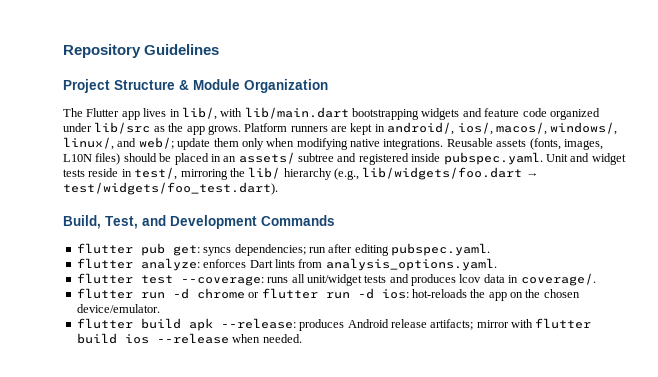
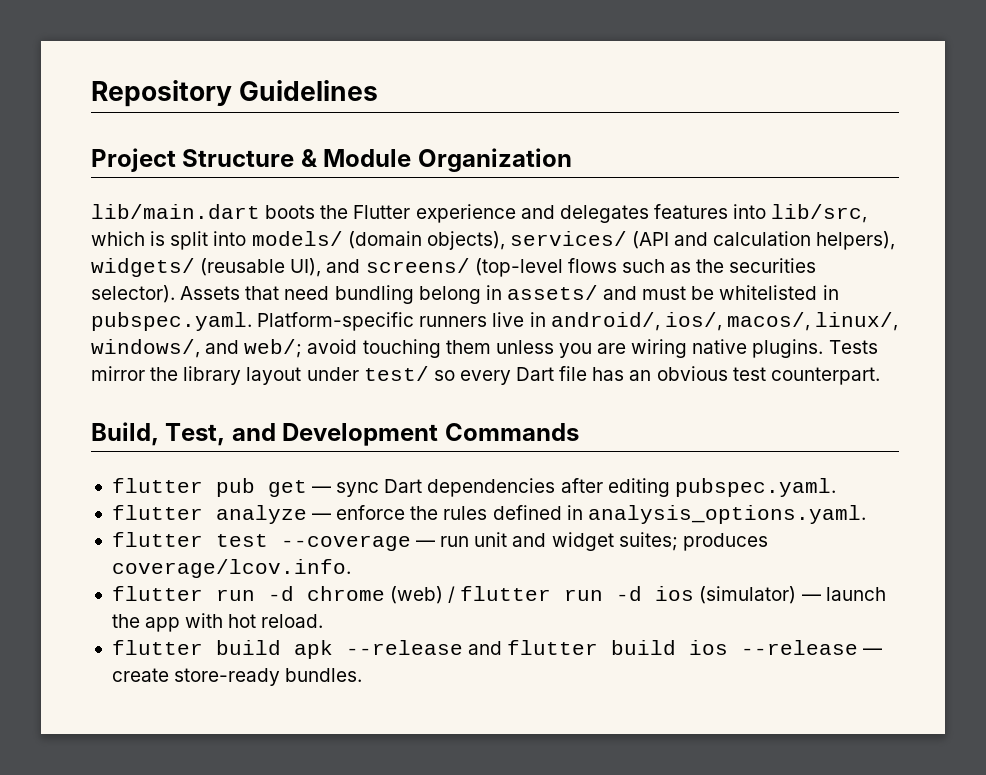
- The Flutter app lives in lib/, with lib/main.dart bootstrapping widgets and feature code organized under lib/src as the app grows. Platform runners are kept in android/, ios/, macos/, windows/, linux/, and web/; update them only when modifying native integrations. Reusable assets (fonts, images, L10N files) should be placed in an assets/ subtree and registered inside pubspec.yaml. Unit and widget tests reside in test/, mirroring the lib/ hierarchy (e.g., lib/widgets/foo.dart → test/widgets/foo_test.dart).
+ lib/main.dart boots the Flutter experience and delegates features into lib/src, which is split into models/ (domain objects), services/ (API and calculation helpers), widgets/ (reusable UI), and screens/ (top-level flows such as the securities selector). Assets that need bundling belong in assets/ and must be whitelisted in pubspec.yaml. Platform-specific runners live in android/, ios/, macos/, linux/, windows/, and web/; avoid touching them unless you are wiring native plugins. Tests mirror the library layout under test/ so every Dart file has an obvious test counterpart.
- flutter pub get: syncs dependencies; run after editing pubspec.yaml.
+ flutter pub get — sync Dart dependencies after editing pubspec.yaml.
- flutter analyze: enforces Dart lints from analysis_options.yaml.
- flutter test --coverage: runs all unit/widget tests and produces lcov data in coverage/.
+ flutter analyze — enforce the rules defined in analysis_options.yaml.
+ flutter test --coverage — run unit and widget suites; produces coverage/lcov.info.
- flutter run -d chrome or flutter run -d ios: hot-reloads the app on the chosen device/emulator.
- flutter build apk --release: produces Android release artifacts; mirror with flutter build ios --release when needed.
+ flutter run -d chrome (web) / flutter run -d ios (simulator) — launch the app with hot reload.
+ flutter build apk --release and flutter build ios --release — create store-ready bundles.

